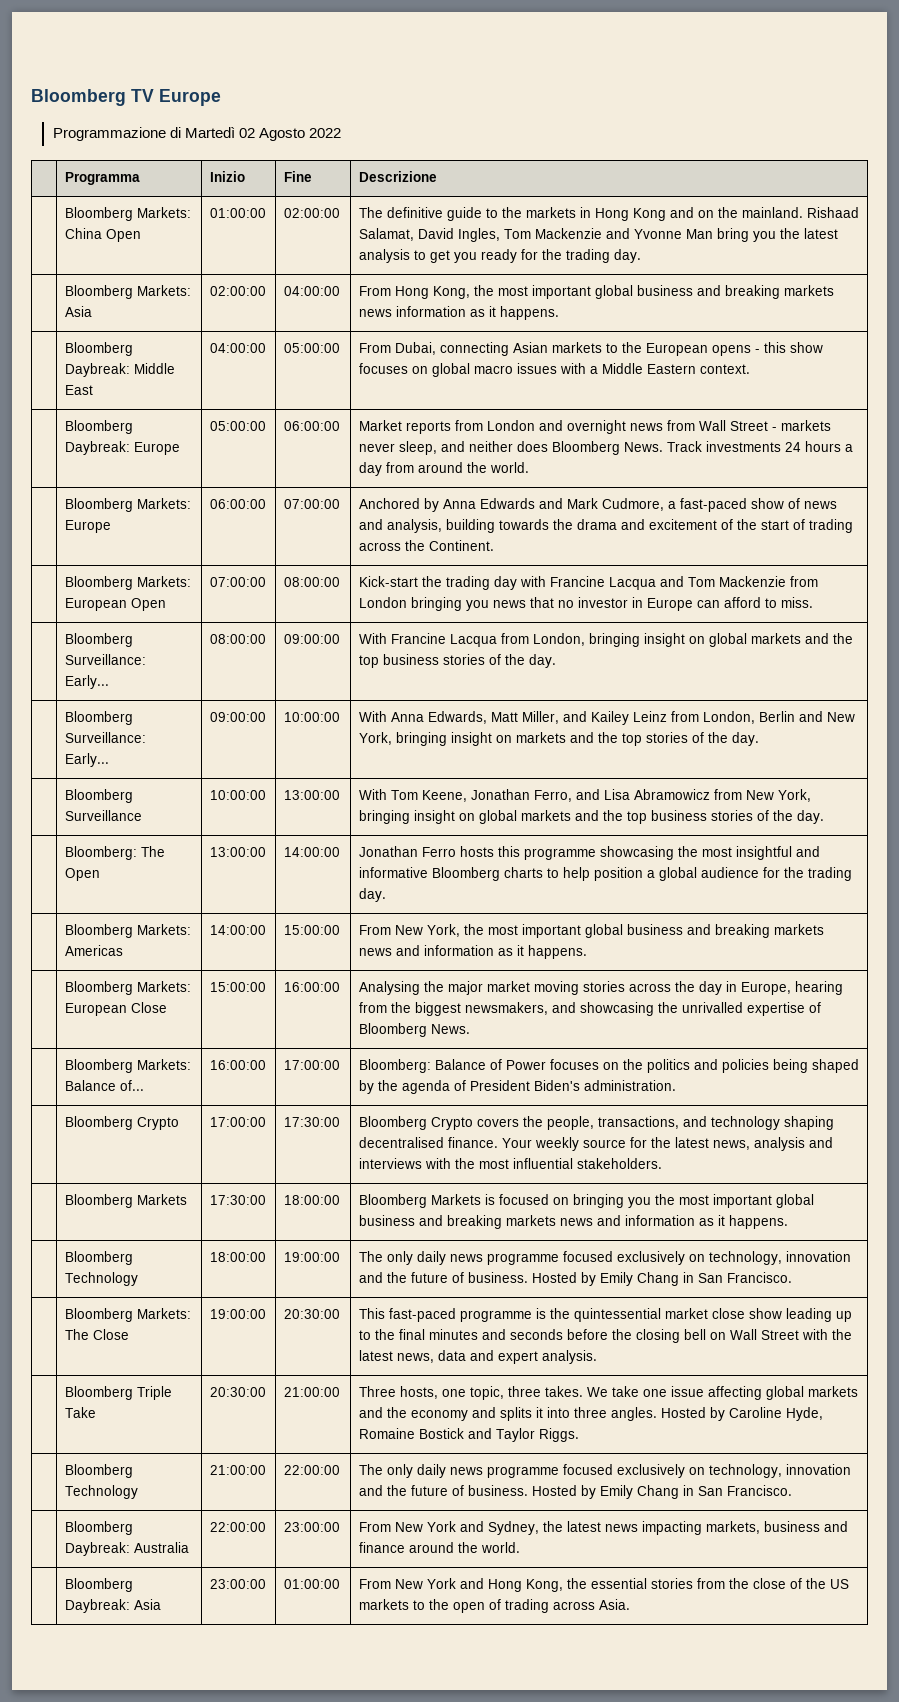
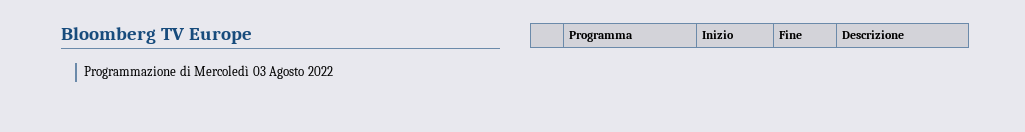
- Programmazione di Martedì 02 Agosto 2022
+ Programmazione di Mercoledì 03 Agosto 2022
- Bloomberg Markets: China Open | 01:00:00 | 02:00:00 | The definitive guide to the markets in Hong Kong and on the mainland. Rishaad Salamat, David Ingles, Tom Mackenzie and Yvonne Man bring you the latest analysis to get you ready for the trading day.
- | Bloomberg Markets: Asia | 02:00:00 | 04:00:00 | From Hong Kong, the most important global business and breaking markets news information as it happens.
- | Bloomberg Daybreak: Middle East | 04:00:00 | 05:00:00 | From Dubai, connecting Asian markets to the European opens - this show focuses on global macro issues with a Middle Eastern context.
- | Bloomberg Daybreak: Europe | 05:00:00 | 06:00:00 | Market reports from London and overnight news from Wall Street - markets never sleep, and neither does Bloomberg News. Track investments 24 hours a day from around the world.
- | Bloomberg Markets: Europe | 06:00:00 | 07:00:00 | Anchored by Anna Edwards and Mark Cudmore, a fast-paced show of news and analysis, building towards the drama and excitement of the start of trading across the Continent.
- | Bloomberg Markets: European Open | 07:00:00 | 08:00:00 | Kick-start the trading day with Francine Lacqua and Tom Mackenzie from London bringing you news that no investor in Europe can afford to miss.
- | Bloomberg Surveillance: Early... | 08:00:00 | 09:00:00 | With Francine Lacqua from London, bringing insight on global markets and the top business stories of the day.
- | Bloomberg Surveillance: Early... | 09:00:00 | 10:00:00 | With Anna Edwards, Matt Miller, and Kailey Leinz from London, Berlin and New York, bringing insight on markets and the top stories of the day.
- | Bloomberg Surveillance | 10:00:00 | 13:00:00 | With Tom Keene, Jonathan Ferro, and Lisa Abramowicz from New York, bringing insight on global markets and the top business stories of the day.
- | Bloomberg: The Open | 13:00:00 | 14:00:00 | Jonathan Ferro hosts this programme showcasing the most insightful and informative Bloomberg charts to help position a global audience for the trading day.
- | Bloomberg Markets: Americas | 14:00:00 | 15:00:00 | From New York, the most important global business and breaking markets news and information as it happens.
- | Bloomberg Markets: European Close | 15:00:00 | 16:00:00 | Analysing the major market moving stories across the day in Europe, hearing from the biggest newsmakers, and showcasing the unrivalled expertise of Bloomberg News.
- | Bloomberg Markets: Balance of... | 16:00:00 | 17:00:00 | Bloomberg: Balance of Power focuses on the politics and policies being shaped by the agenda of President Biden's administration.
- | Bloomberg Crypto | 17:00:00 | 17:30:00 | Bloomberg Crypto covers the people, transactions, and technology shaping decentralised finance. Your weekly source for the latest news, analysis and interviews with the most influential stakeholders.
- | Bloomberg Markets | 17:30:00 | 18:00:00 | Bloomberg Markets is focused on bringing you the most important global business and breaking markets news and information as it happens.
- | Bloomberg Technology | 18:00:00 | 19:00:00 | The only daily news programme focused exclusively on technology, innovation and the future of business. Hosted by Emily Chang in San Francisco.
- | Bloomberg Markets: The Close | 19:00:00 | 20:30:00 | This fast-paced programme is the quintessential market close show leading up to the final minutes and seconds before the closing bell on Wall Street with the latest news, data and expert analysis.
- | Bloomberg Triple Take | 20:30:00 | 21:00:00 | Three hosts, one topic, three takes. We take one issue affecting global markets and the economy and splits it into three angles. Hosted by Caroline Hyde, Romaine Bostick and Taylor Riggs.
- | Bloomberg Technology | 21:00:00 | 22:00:00 | The only daily news programme focused exclusively on technology, innovation and the future of business. Hosted by Emily Chang in San Francisco.
- | Bloomberg Daybreak: Australia | 22:00:00 | 23:00:00 | From New York and Sydney, the latest news impacting markets, business and finance around the world.
- | Bloomberg Daybreak: Asia | 23:00:00 | 01:00:00 | From New York and Hong Kong, the essential stories from the close of the US markets to the open of trading across Asia.

